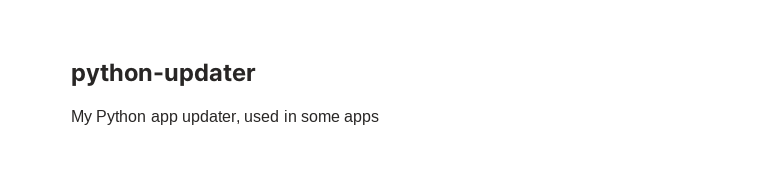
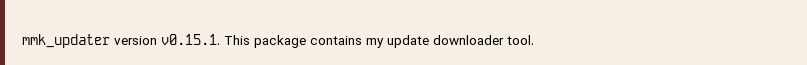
- python-updater
- My Python app updater, used in some apps
+ mmk_updater version v0.15.1. This package contains my update downloader tool.

